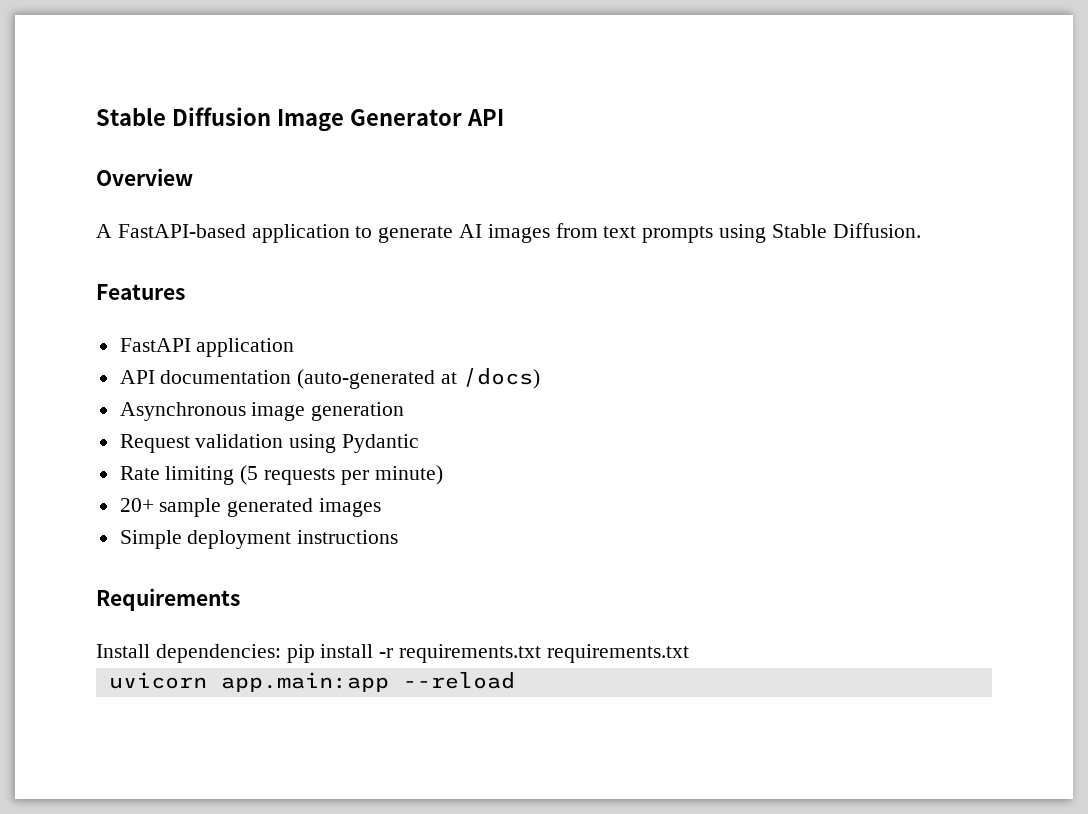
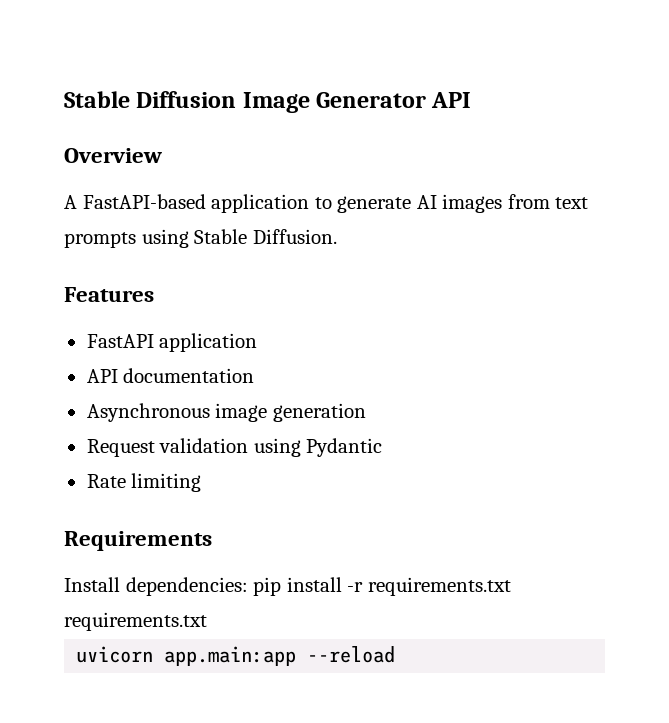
- API documentation (auto-generated at /docs)
+ API documentation
- Rate limiting (5 requests per minute)
- 20+ sample generated images
- Simple deployment instructions
+ Rate limiting

